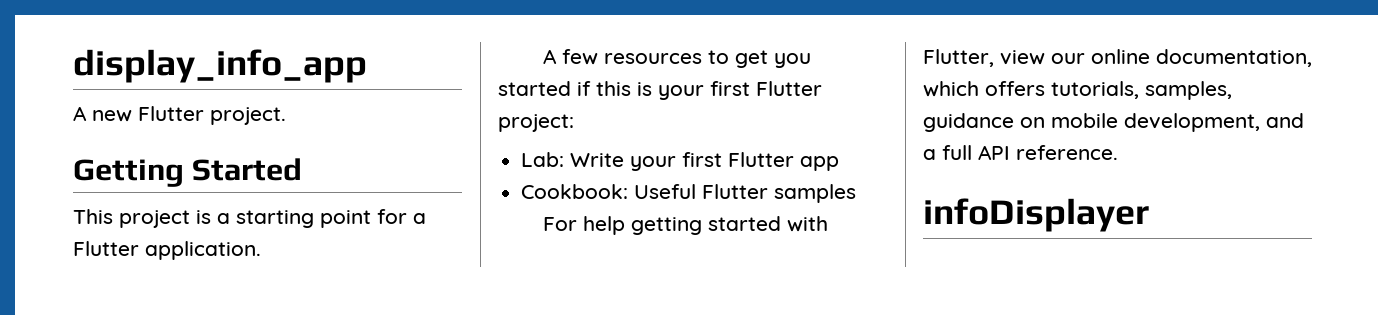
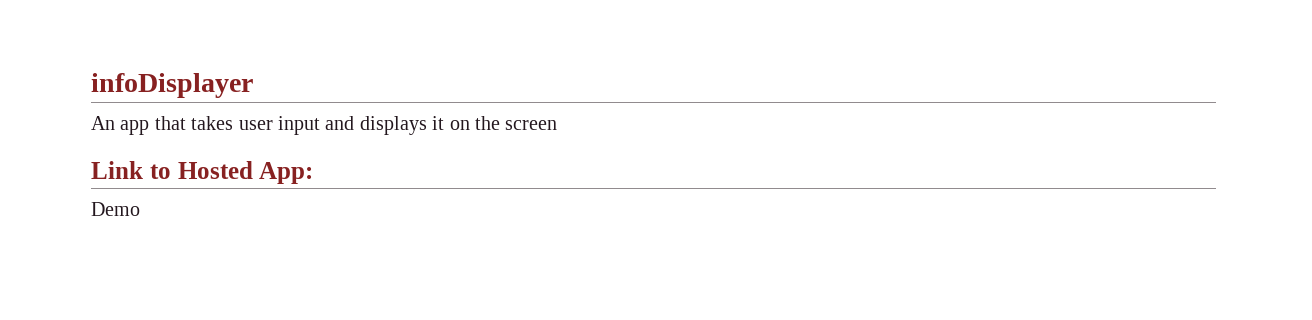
- display_info_app
- A new Flutter project.
- Getting Started
- This project is a starting point for a Flutter application.
- A few resources to get you started if this is your first Flutter project:
- Lab: Write your first Flutter app
- Cookbook: Useful Flutter samples
- For help getting started with Flutter, view our online documentation, which offers tutorials, samples, guidance on mobile development, and a full API reference.
  infoDisplayer
+ An app that takes user input and displays it on the screen
+ Link to Hosted App:
+ Demo

